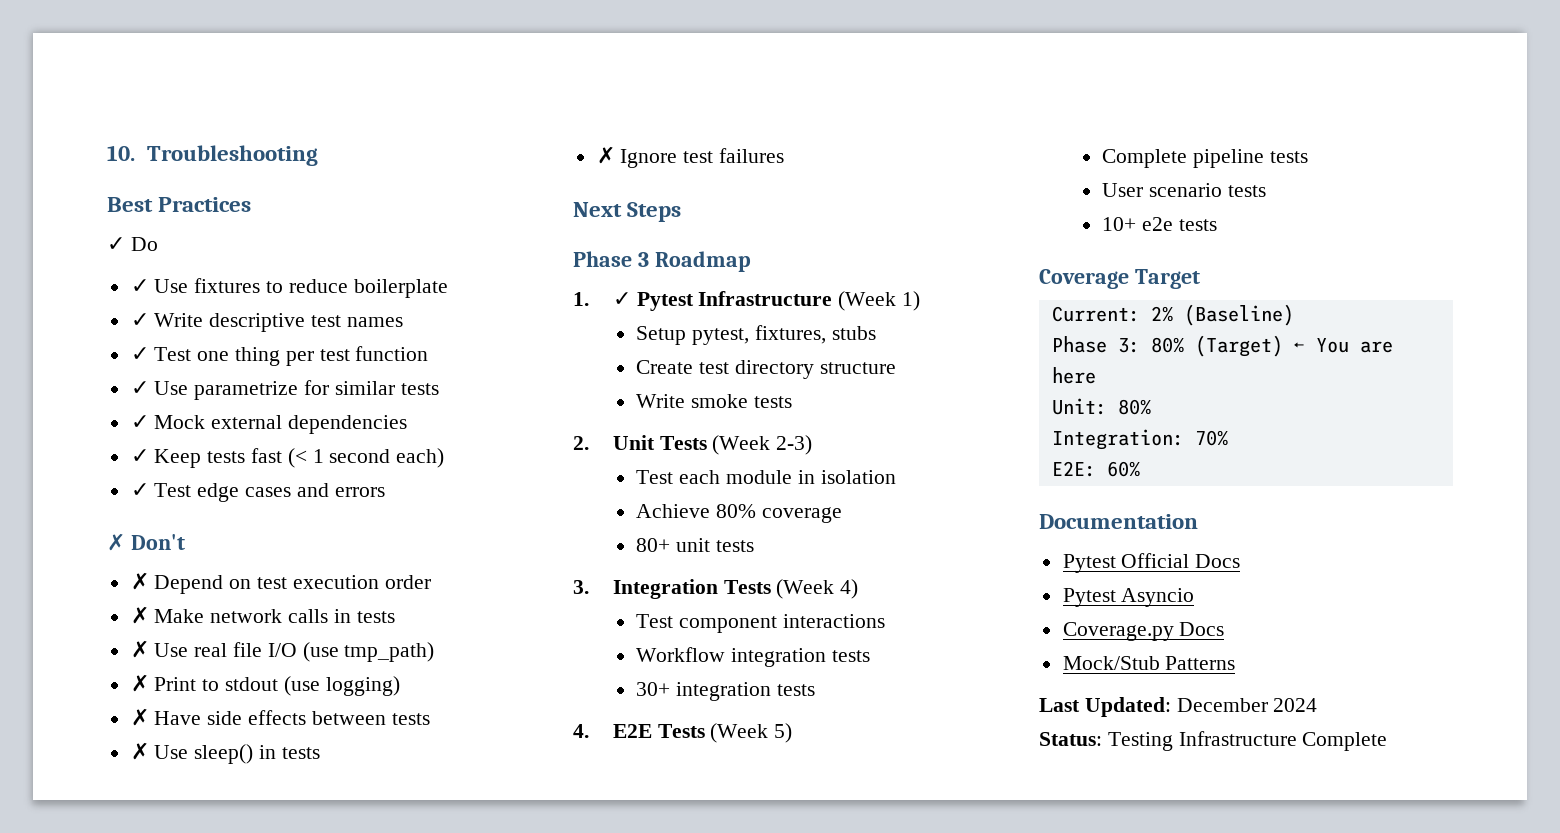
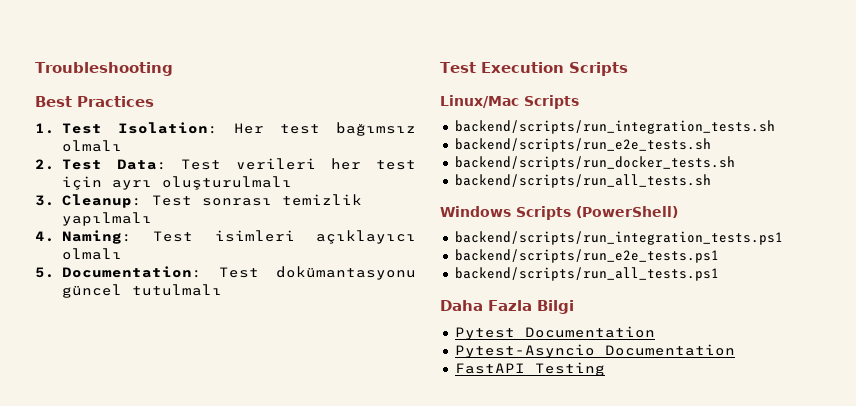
- 10. Troubleshooting
+ Troubleshooting
- ✓ Do
- ✓ Use fixtures to reduce boilerplate
- ✓ Write descriptive test names
- ✓ Test one thing per test function
- ✓ Use parametrize for similar tests
- ✓ Mock external dependencies
- ✓ Keep tests fast (< 1 second each)
- ✓ Test edge cases and errors
- ✗ Don't
- ✗ Depend on test execution order
- ✗ Make network calls in tests
- ✗ Use real file I/O (use tmp_path)
- ✗ Print to stdout (use logging)
- ✗ Have side effects between tests
- ✗ Use sleep() in tests
- ✗ Ignore test failures
- Next Steps
- Phase 3 Roadmap
- 1. ✓ Pytest Infrastructure (Week 1)
- Setup pytest, fixtures, stubs
- Create test directory structure
- Write smoke tests
- 2. Unit Tests (Week 2-3)
- Test each module in isolation
- Achieve 80% coverage
- 80+ unit tests
- 3. Integration Tests (Week 4)
- Test component interactions
- Workflow integration tests
- 30+ integration tests
- 4. E2E Tests (Week 5)
- Complete pipeline tests
- User scenario tests
- 10+ e2e tests
- Coverage Target
- Current: 2% (Baseline)
- Phase 3: 80% (Target) ← You are here
- Unit: 80%
- Integration: 70%
- E2E: 60%
- Documentation
- Pytest Official Docs
- Pytest Asyncio
- Coverage.py Docs
- Mock/Stub Patterns
- Last Updated: December 2024
- Status: Testing Infrastructure Complete
+ 1. Test Isolation: Her test bağımsız olmalı
+ 2. Test Data: Test verileri her test için ayrı oluşturulmalı
+ 3. Cleanup: Test sonrası temizlik yapılmalı
+ 4. Naming: Test isimleri açıklayıcı olmalı
+ 5. Documentation: Test dokümantasyonu güncel tutulmalı
+ Test Execution Scripts
+ Linux/Mac Scripts
+ backend/scripts/run_integration_tests.sh
+ backend/scripts/run_e2e_tests.sh
+ backend/scripts/run_docker_tests.sh
+ backend/scripts/run_all_tests.sh
+ Windows Scripts (PowerShell)
+ backend/scripts/run_integration_tests.ps1
+ backend/scripts/run_e2e_tests.ps1
+ backend/scripts/run_all_tests.ps1
+ Daha Fazla Bilgi
+ Pytest Documentation
+ Pytest-Asyncio Documentation
+ FastAPI Testing

